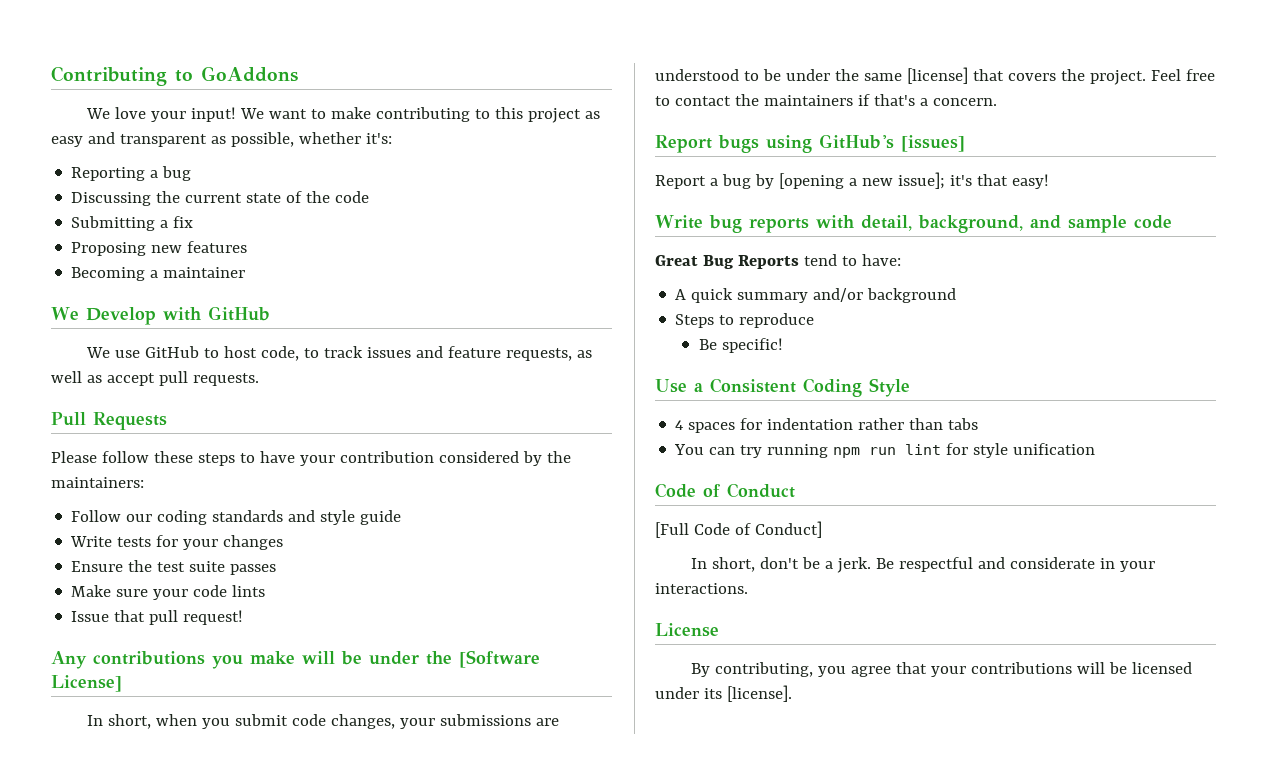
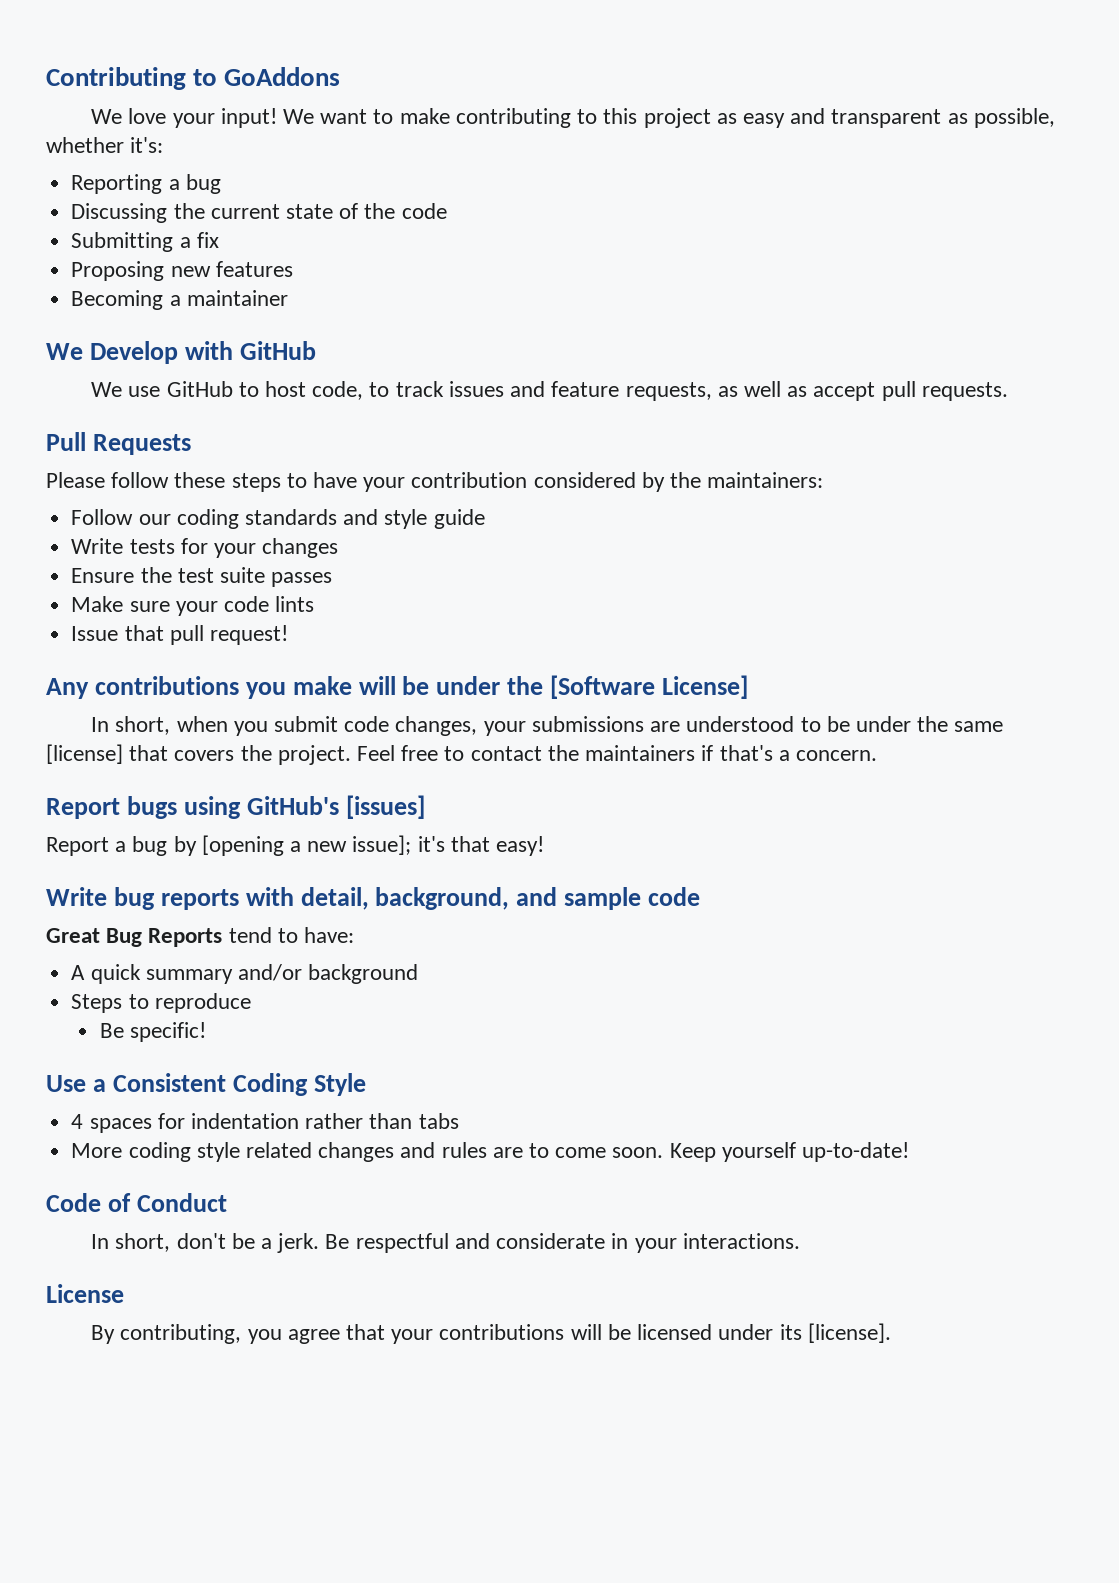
- You can try running npm run lint for style unification
+ More coding style related changes and rules are to come soon. Keep yourself up-to-date!
- [Full Code of Conduct]

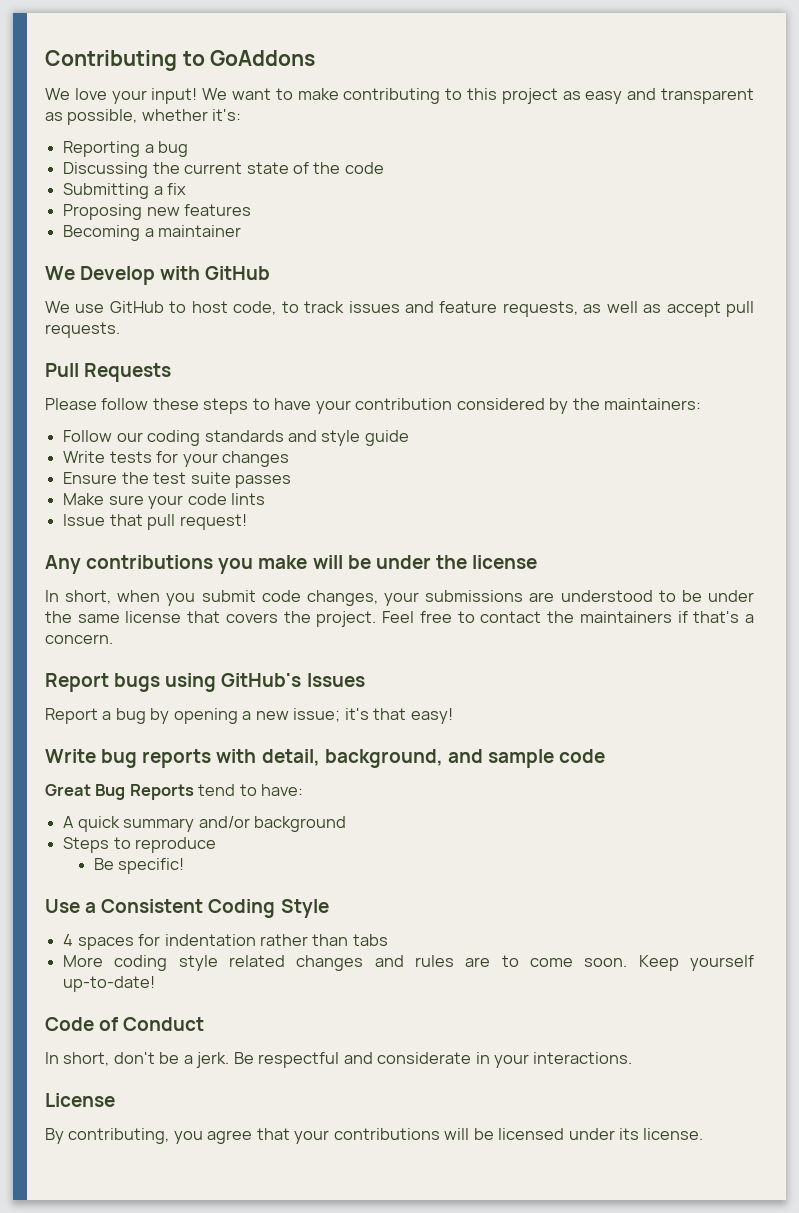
- Any contributions you make will be under the [Software License]
+ Any contributions you make will be under the license
- In short, when you submit code changes, your submissions are understood to be under the same [license] that covers the project.
+ In short, when you submit code changes, your submissions are understood to be under the same license that covers the project.
- Report bugs using GitHub's [issues]
+ Report bugs using GitHub's Issues
- Report a bug by [opening a new issue]; it's that easy!
+ Report a bug by opening a new issue; it's that easy!
- By contributing, you agree that your contributions will be licensed under its [license].
+ By contributing, you agree that your contributions will be licensed under its license.

